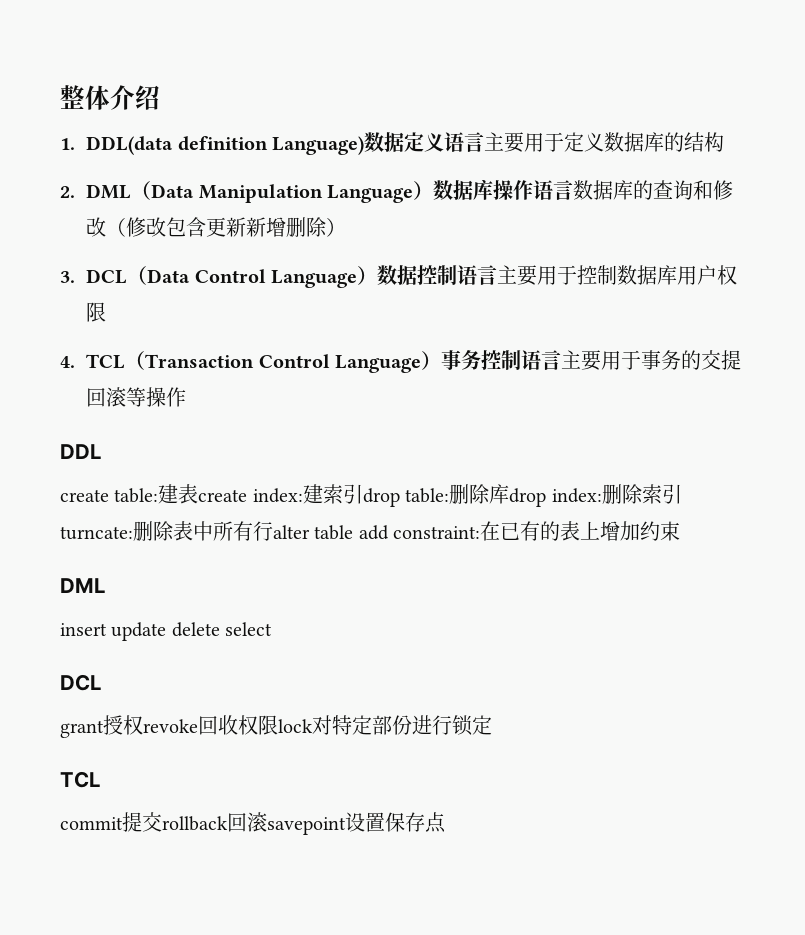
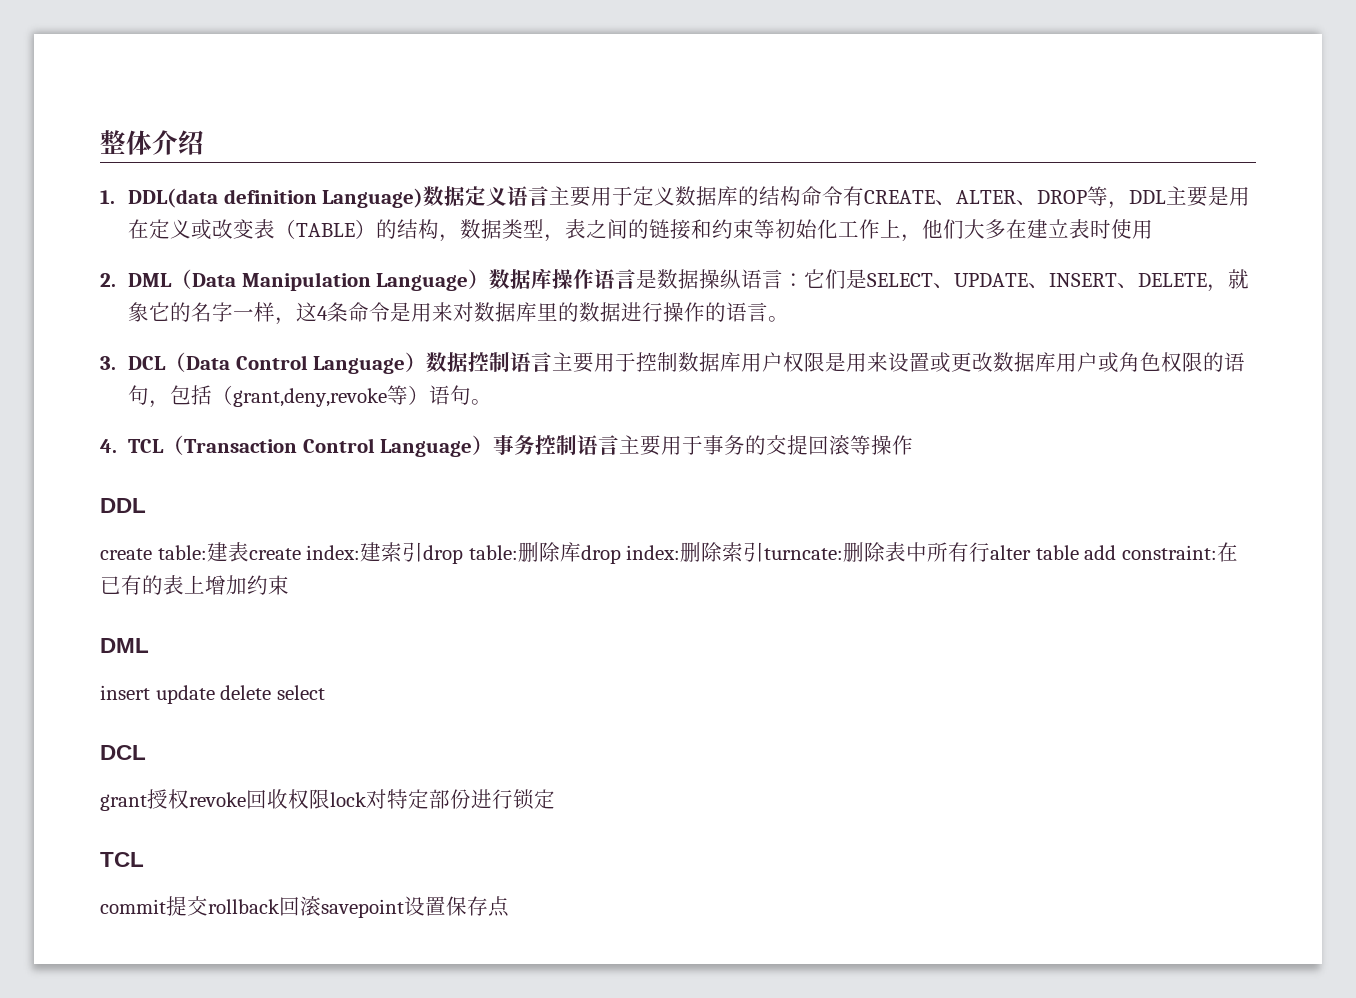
- 1. DDL(data definition Language)数据定义语言主要用于定义数据库的结构
+ 1. DDL(data definition Language)数据定义语言主要用于定义数据库的结构命令有CREATE、ALTER、DROP等，DDL主要是用在定义或改变表（TABLE）的结构，数据类型，表之间的链接和约束等初始化工作上，他们大多在建立表时使用
- 2. DML（Data Manipulation Language）数据库操作语言数据库的查询和修改（修改包含更新新增删除）
+ 2. DML（Data Manipulation Language）数据库操作语言是数据操纵语言：它们是SELECT、UPDATE、INSERT、DELETE，就象它的名字一样，这4条命令是用来对数据库里的数据进行操作的语言。
- 3. DCL（Data Control Language）数据控制语言主要用于控制数据库用户权限
+ 3. DCL（Data Control Language）数据控制语言主要用于控制数据库用户权限是用来设置或更改数据库用户或角色权限的语句，包括（grant,deny,revoke等）语句。

